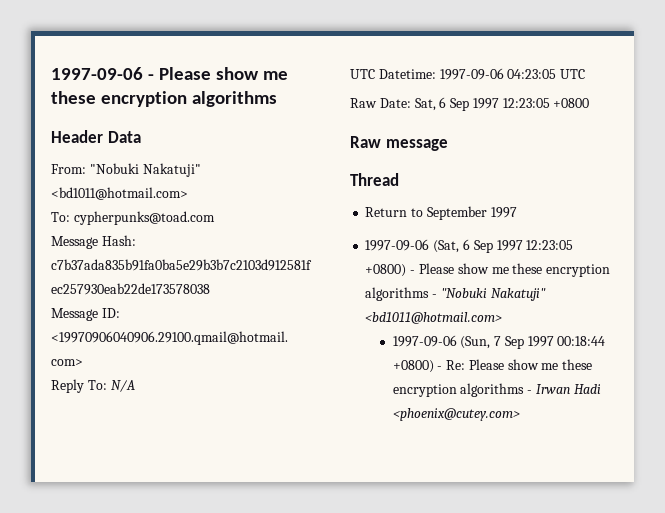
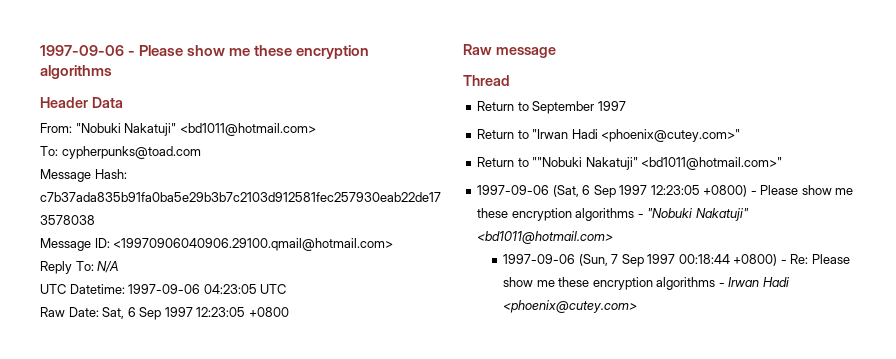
+ Return to "Irwan Hadi <phoenix@cutey.com>"
+ Return to ""Nobuki Nakatuji" <bd1011@hotmail.com>"

